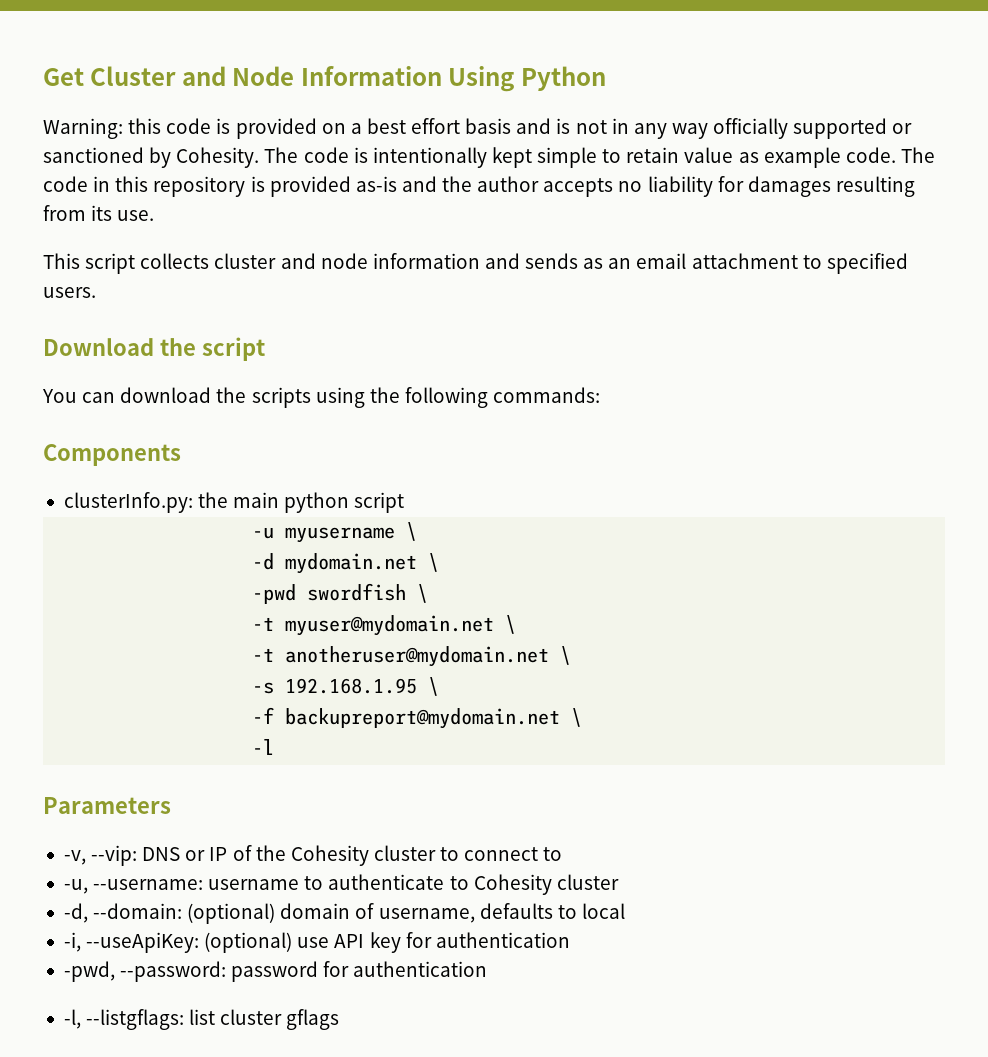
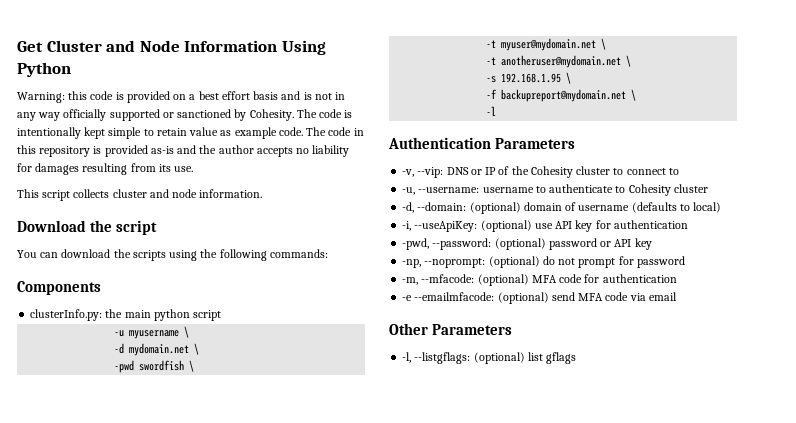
- This script collects cluster and node information and sends as an email attachment to specified users.
+ This script collects cluster and node information.
- Parameters
+ Authentication Parameters
- -d, --domain: (optional) domain of username, defaults to local
+ -d, --domain: (optional) domain of username (defaults to local)
- -pwd, --password: password for authentication
+ -pwd, --password: (optional) password or API key
+ -np, --noprompt: (optional) do not prompt for password
+ -m, --mfacode: (optional) MFA code for authentication
+ -e --emailmfacode: (optional) send MFA code via email
+ Other Parameters
- -l, --listgflags: list cluster gflags
+ -l, --listgflags: (optional) list gflags

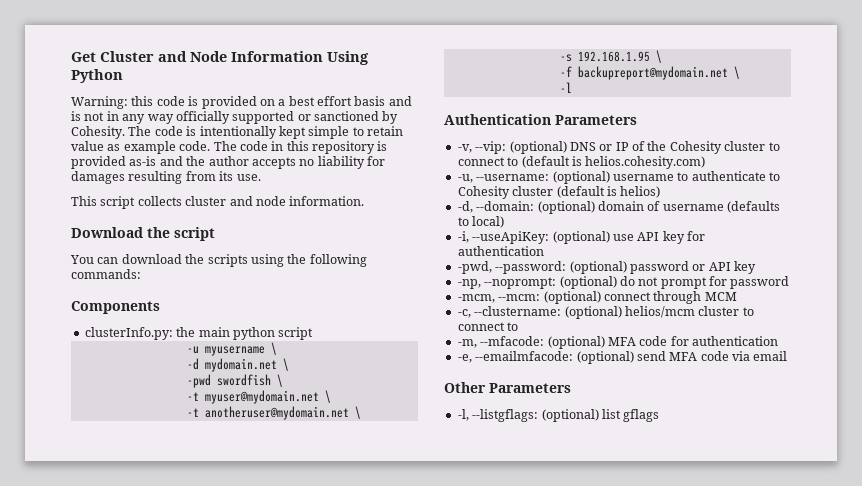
- -v, --vip: DNS or IP of the Cohesity cluster to connect to
+ -v, --vip: (optional) DNS or IP of the Cohesity cluster to connect to (default is helios.cohesity.com)
- -u, --username: username to authenticate to Cohesity cluster
+ -u, --username: (optional) username to authenticate to Cohesity cluster (default is helios)
+ -mcm, --mcm: (optional) connect through MCM
+ -c, --clustername: (optional) helios/mcm cluster to connect to
- -e --emailmfacode: (optional) send MFA code via email
+ -e, --emailmfacode: (optional) send MFA code via email

